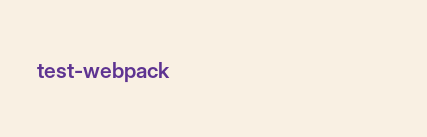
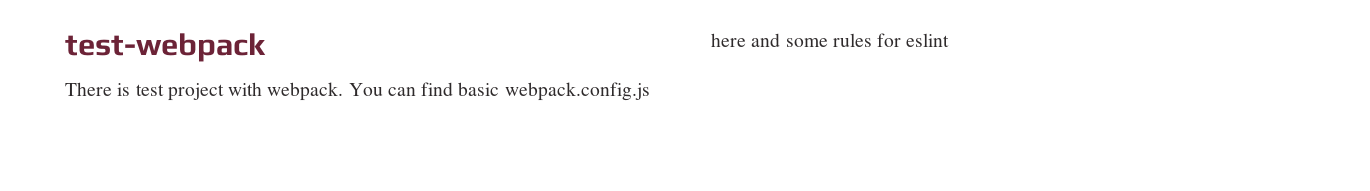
+ There is test project with webpack. You can find basic webpack.config.js here and some rules for eslint

